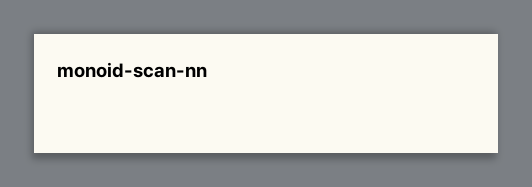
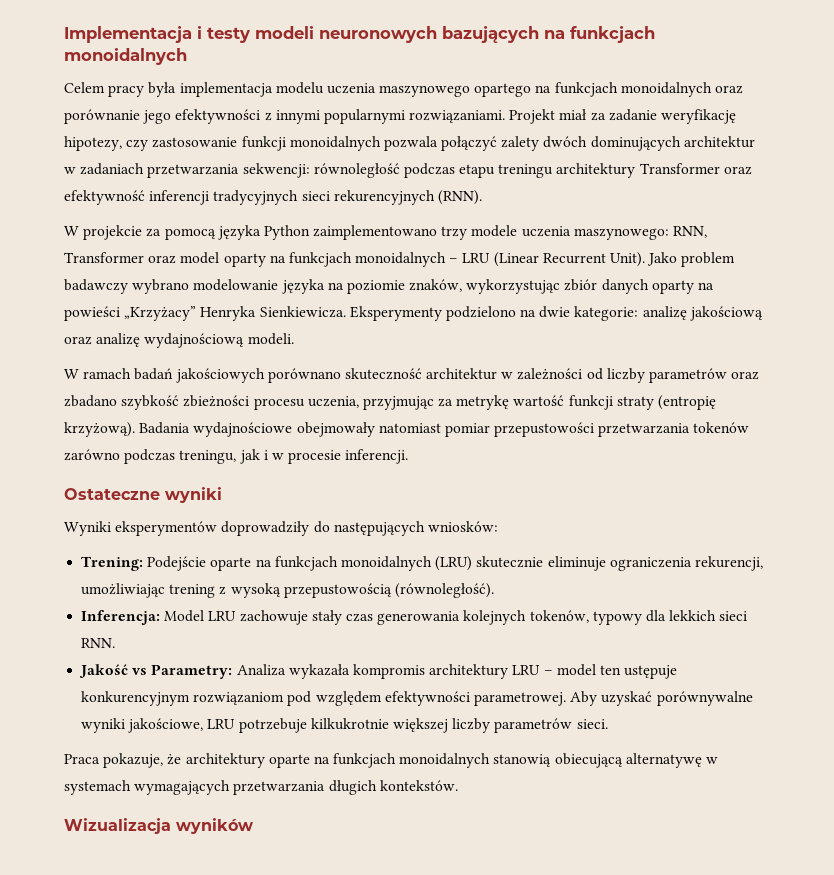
- monoid-scan-nn
+ Implementacja i testy modeli neuronowych bazujących na funkcjach monoidalnych
+ Celem pracy była implementacja modelu uczenia maszynowego opartego na funkcjach monoidalnych oraz porównanie jego efektywności z innymi popularnymi rozwiązaniami. Projekt miał za zadanie weryfikację hipotezy, czy zastosowanie funkcji monoidalnych pozwala połączyć zalety dwóch dominujących architektur w zadaniach przetwarzania sekwencji: równoległość podczas etapu treningu architektury Transformer oraz efektywność inferencji tradycyjnych sieci rekurencyjnych (RNN).
+ W projekcie za pomocą języka Python zaimplementowano trzy modele uczenia maszynowego: RNN, Transformer oraz model oparty na funkcjach monoidalnych – LRU (Linear Recurrent Unit). Jako problem badawczy wybrano modelowanie języka na poziomie znaków, wykorzystując zbiór danych oparty na powieści „Krzyżacy” Henryka Sienkiewicza. Eksperymenty podzielono na dwie kategorie: analizę jakościową oraz analizę wydajnościową modeli.
+ W ramach badań jakościowych porównano skuteczność architektur w zależności od liczby parametrów oraz zbadano szybkość zbieżności procesu uczenia, przyjmując za metrykę wartość funkcji straty (entropię krzyżową). Badania wydajnościowe obejmowały natomiast pomiar przepustowości przetwarzania tokenów zarówno podczas treningu, jak i w procesie inferencji.
+ Ostateczne wyniki
+ Wyniki eksperymentów doprowadziły do następujących wniosków:
+ Trening: Podejście oparte na funkcjach monoidalnych (LRU) skutecznie eliminuje ograniczenia rekurencji, umożliwiając trening z wysoką przepustowością (równoległość).
+ Inferencja: Model LRU zachowuje stały czas generowania kolejnych tokenów, typowy dla lekkich sieci RNN.
+ Jakość vs Parametry: Analiza wykazała kompromis architektury LRU – model ten ustępuje konkurencyjnym rozwiązaniom pod względem efektywności parametrowej. Aby uzyskać porównywalne wyniki jakościowe, LRU potrzebuje kilkukrotnie większej liczby parametrów sieci.
+ Praca pokazuje, że architektury oparte na funkcjach monoidalnych stanowią obiecującą alternatywę w systemach wymagających przetwarzania długich kontekstów.
+ Wizualizacja wyników

